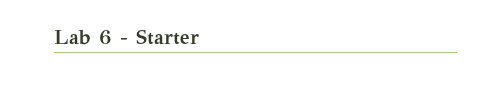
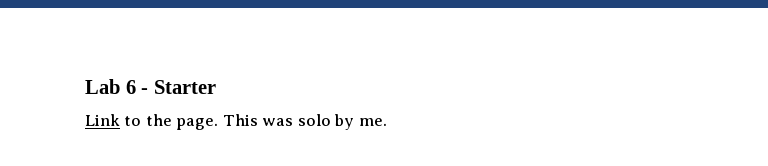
+ Link to the page. This was solo by me.

